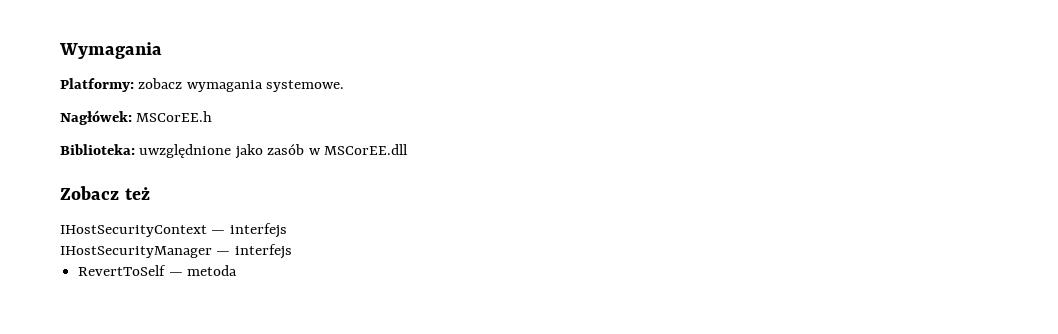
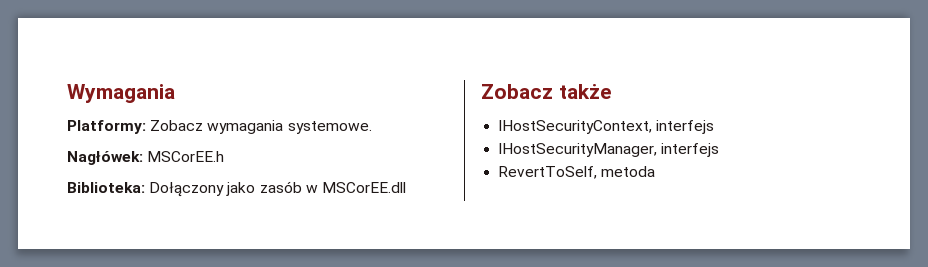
- Platformy: zobacz wymagania systemowe.
+ Platformy: Zobacz wymagania systemowe.
- Biblioteka: uwzględnione jako zasób w MSCorEE.dll
+ Biblioteka: Dołączony jako zasób w MSCorEE.dll
- Zobacz też
- IHostSecurityContext — interfejs
- IHostSecurityManager — interfejs
- RevertToSelf — metoda
+ Zobacz także
+ IHostSecurityContext, interfejs
+ IHostSecurityManager, interfejs
+ RevertToSelf, metoda

